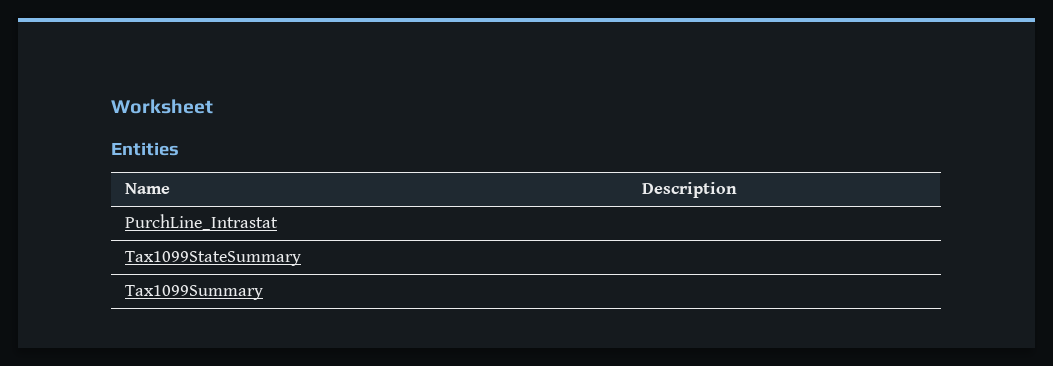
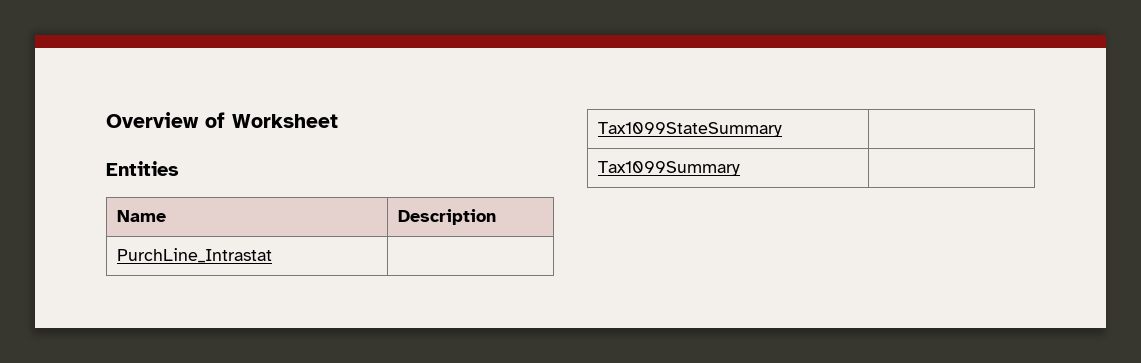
- Worksheet
+ Overview of Worksheet

